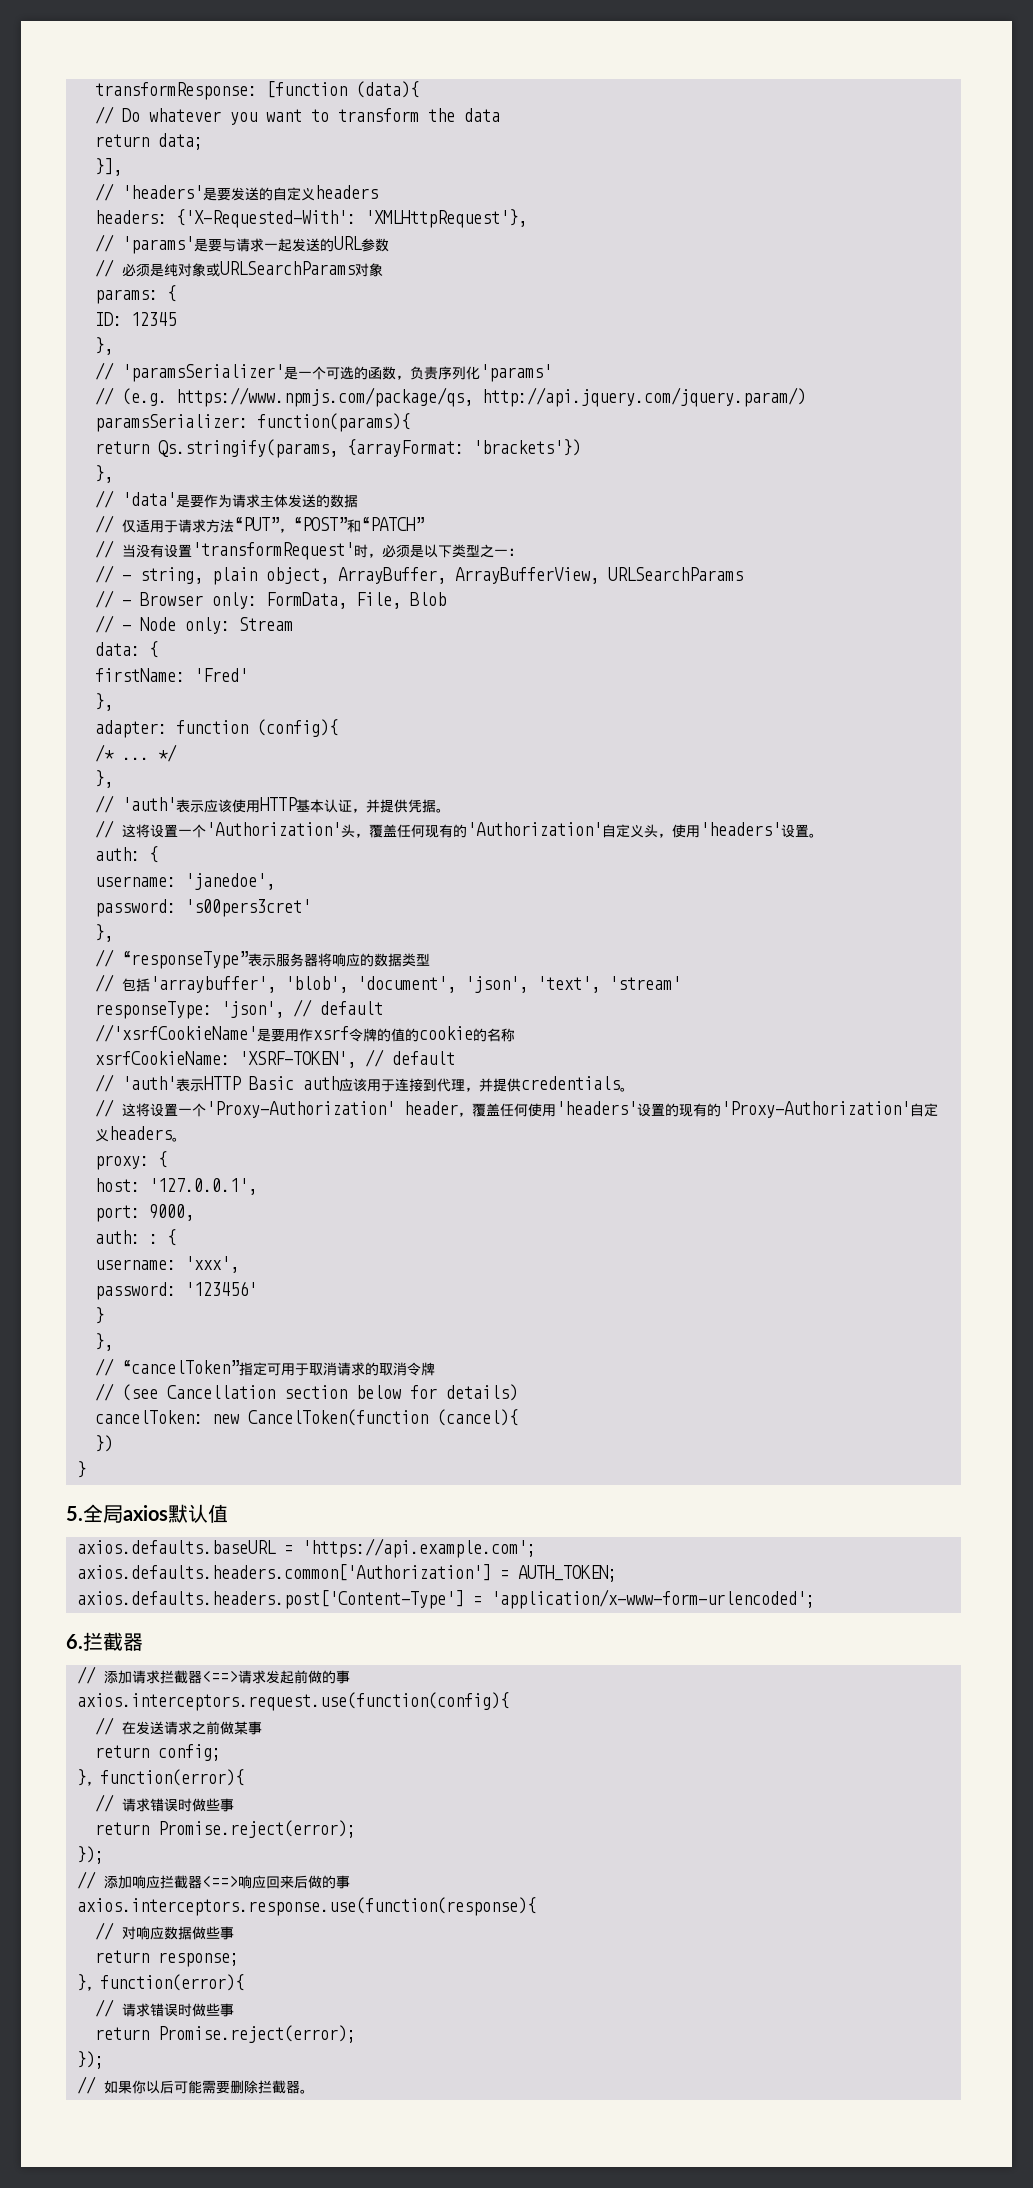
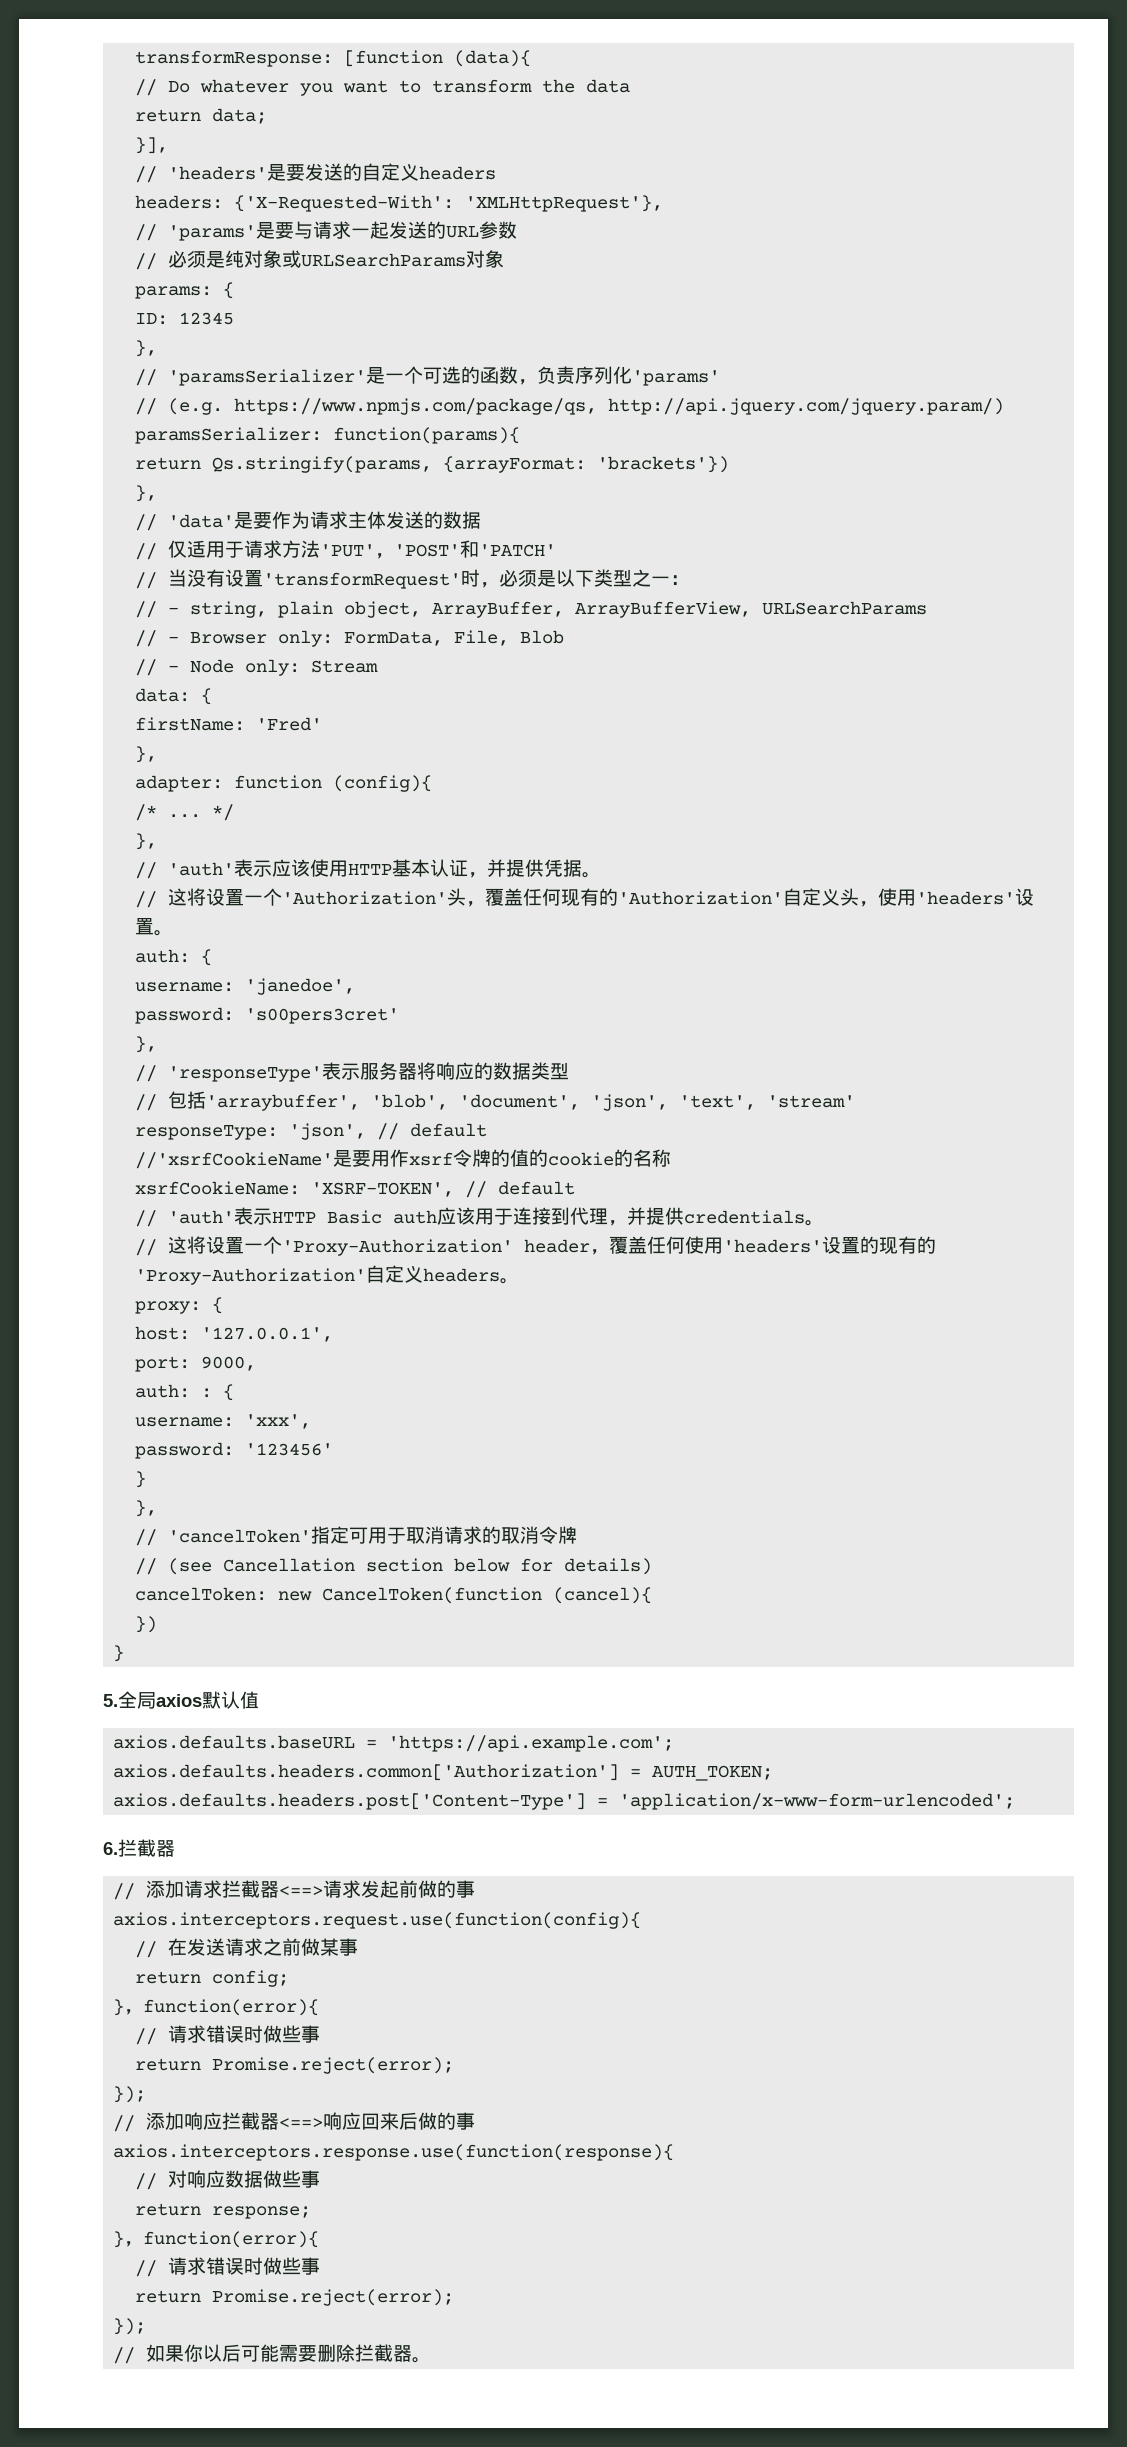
- // 仅适用于请求方法“PUT”，“POST”和“PATCH”
+ // 仅适用于请求方法'PUT'，'POST'和'PATCH'
- // “responseType”表示服务器将响应的数据类型
+ // 'responseType'表示服务器将响应的数据类型
- // “cancelToken”指定可用于取消请求的取消令牌
+ // 'cancelToken'指定可用于取消请求的取消令牌

